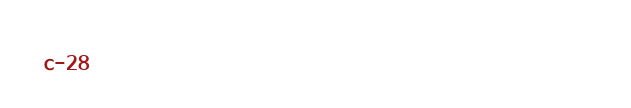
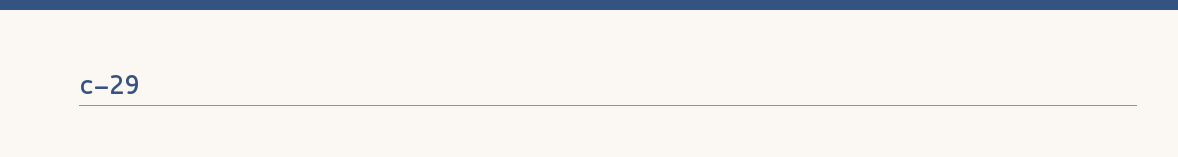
- c-28
+ c-29

